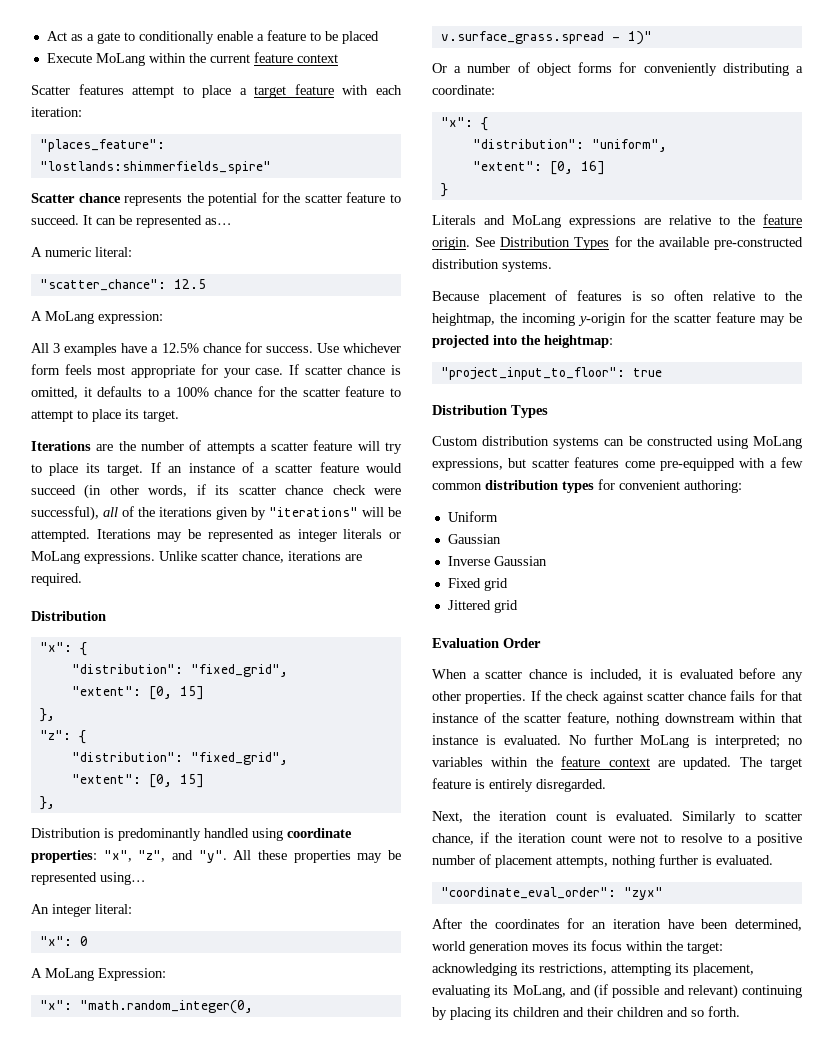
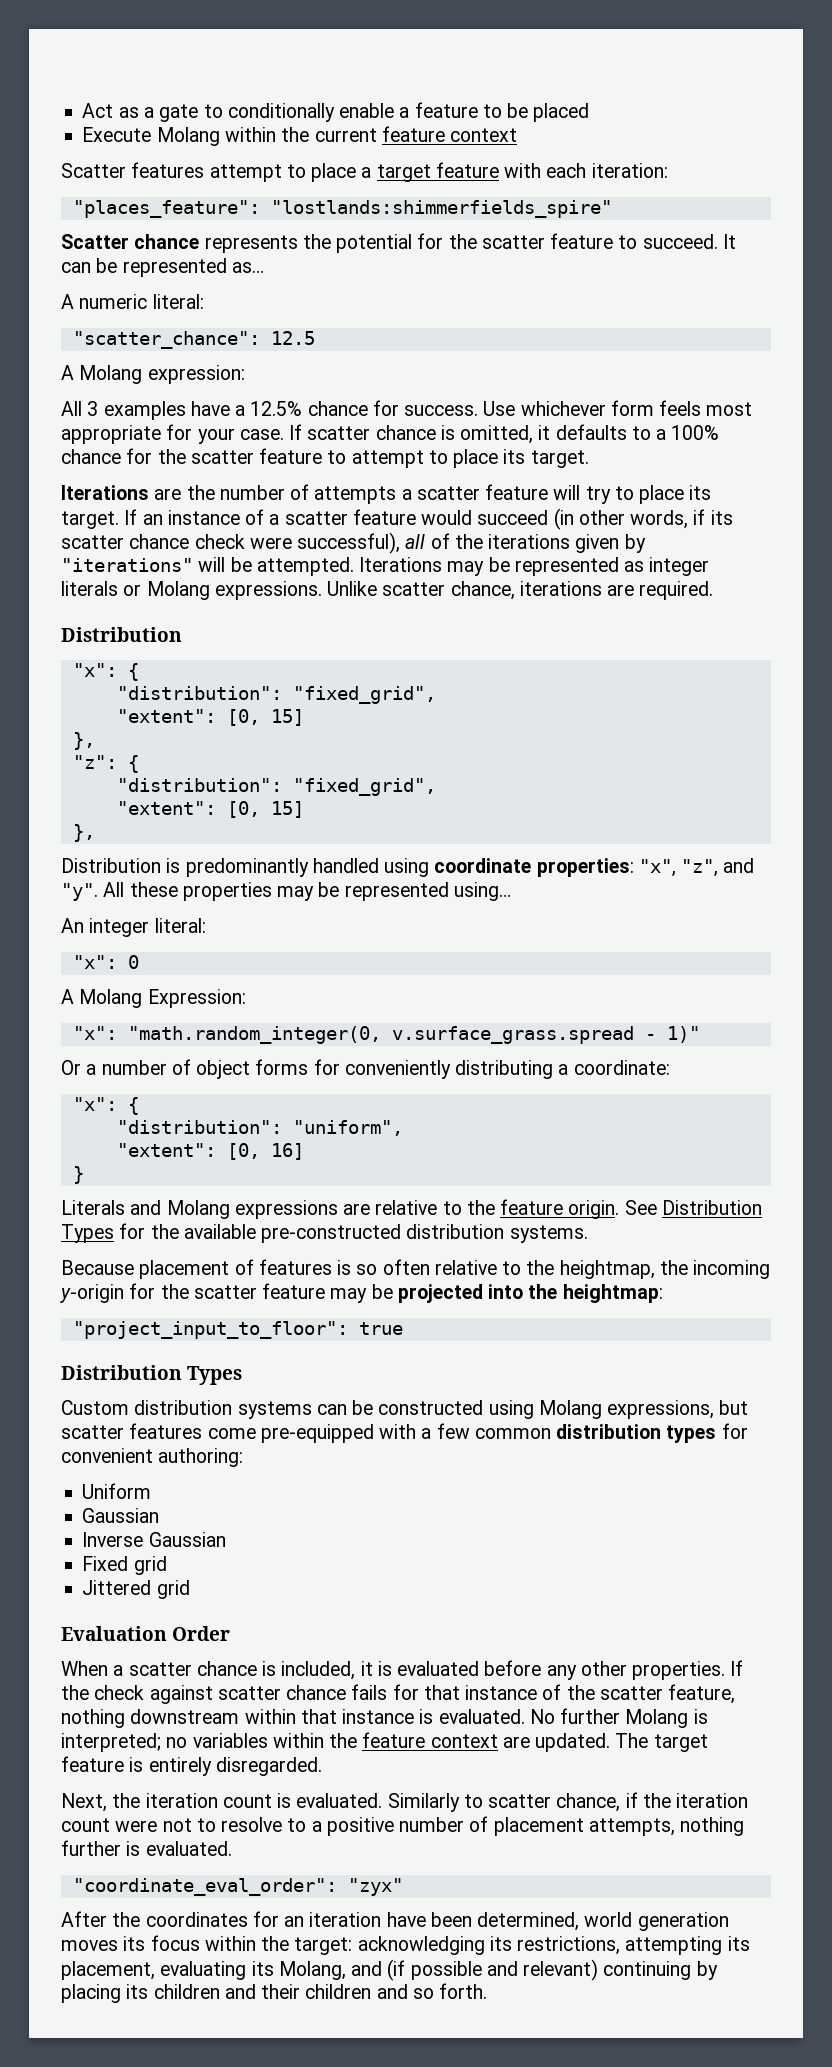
- Execute MoLang within the current feature context
+ Execute Molang within the current feature context
- A MoLang expression:
+ A Molang expression:
- Iterations may be represented as integer literals or MoLang expressions.
+ Iterations may be represented as integer literals or Molang expressions.
- A MoLang Expression:
+ A Molang Expression:
- Literals and MoLang expressions are relative to the feature origin.
+ Literals and Molang expressions are relative to the feature origin.
- Custom distribution systems can be constructed using MoLang expressions, but scatter features come pre-equipped with a few common distribution types for convenient authoring:
+ Custom distribution systems can be constructed using Molang expressions, but scatter features come pre-equipped with a few common distribution types for convenient authoring:
- No further MoLang is interpreted; no variables within the feature context are updated.
+ No further Molang is interpreted; no variables within the feature context are updated.
- After the coordinates for an iteration have been determined, world generation moves its focus within the target: acknowledging its restrictions, attempting its placement, evaluating its MoLang, and (if possible and relevant) continuing by placing its children and their children and so forth.
+ After the coordinates for an iteration have been determined, world generation moves its focus within the target: acknowledging its restrictions, attempting its placement, evaluating its Molang, and (if possible and relevant) continuing by placing its children and their children and so forth.

